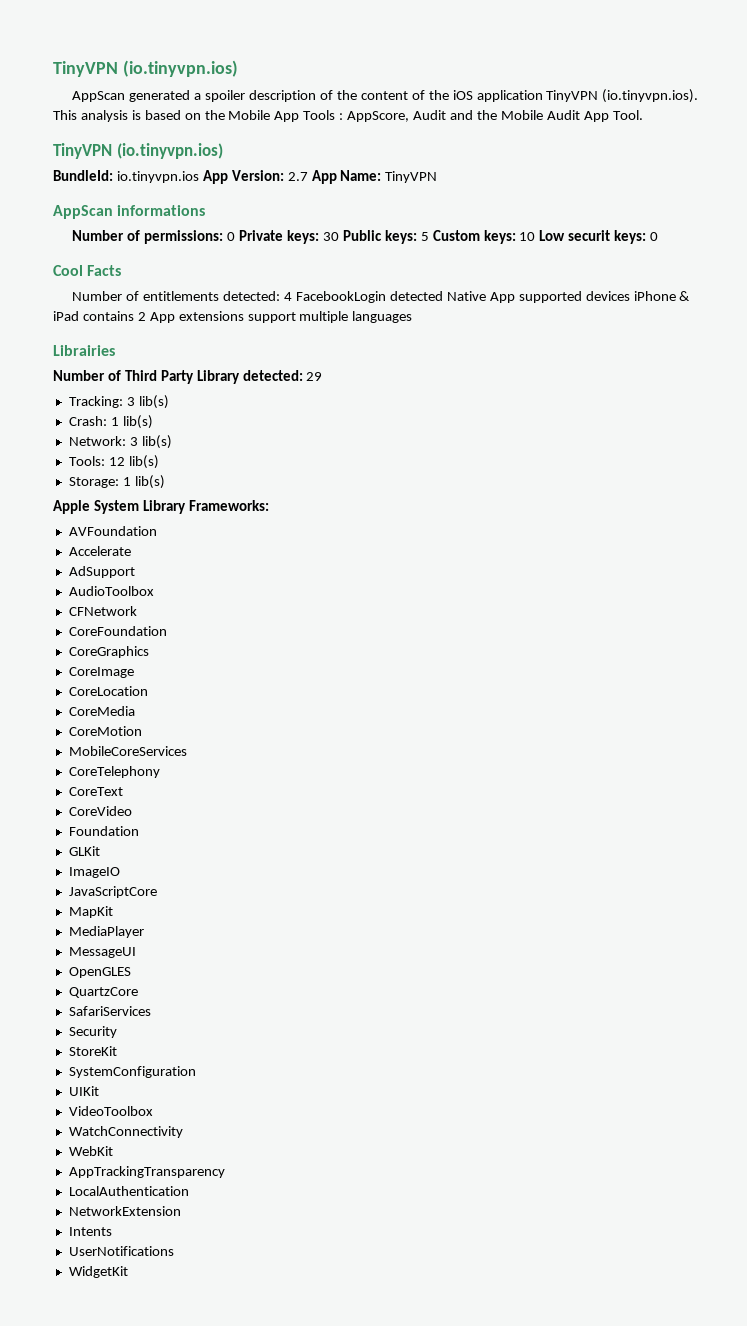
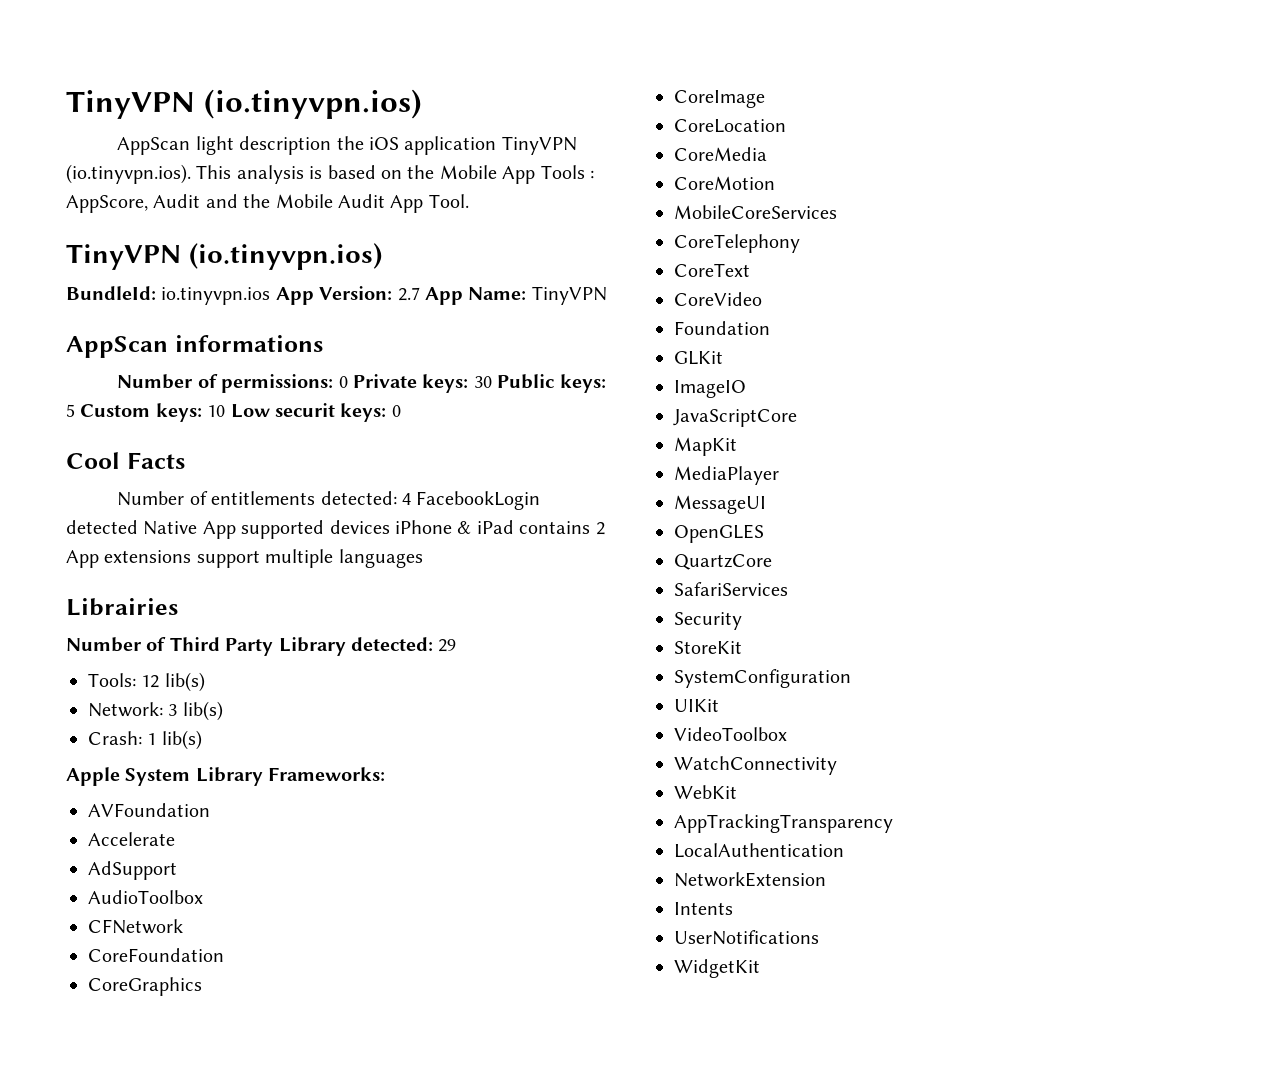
- AppScan generated a spoiler description of the content of the iOS application TinyVPN (io.tinyvpn.ios). This analysis is based on the Mobile App Tools : AppScore, Audit and the Mobile Audit App Tool.
+ AppScan light description the iOS application TinyVPN (io.tinyvpn.ios). This analysis is based on the Mobile App Tools : AppScore, Audit and the Mobile Audit App Tool.
- Tracking: 3 lib(s)
- Crash: 1 lib(s)
+ Tools: 12 lib(s)
- Tools: 12 lib(s)
- Storage: 1 lib(s)
+ Crash: 1 lib(s)

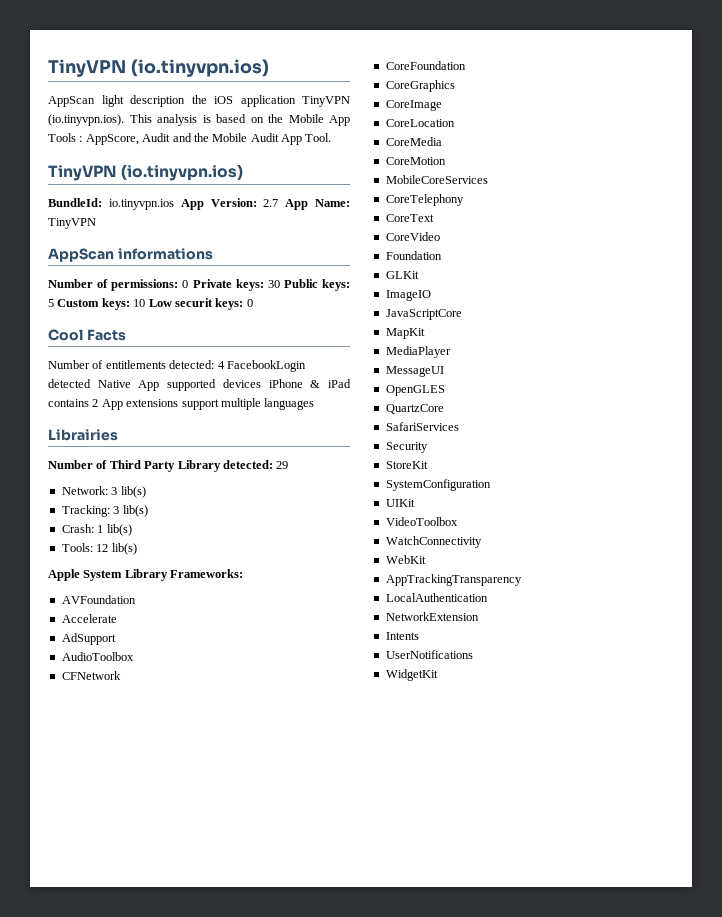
- Tools: 12 lib(s)
  Network: 3 lib(s)
+ Tracking: 3 lib(s)
+ Tools: 12 lib(s)

